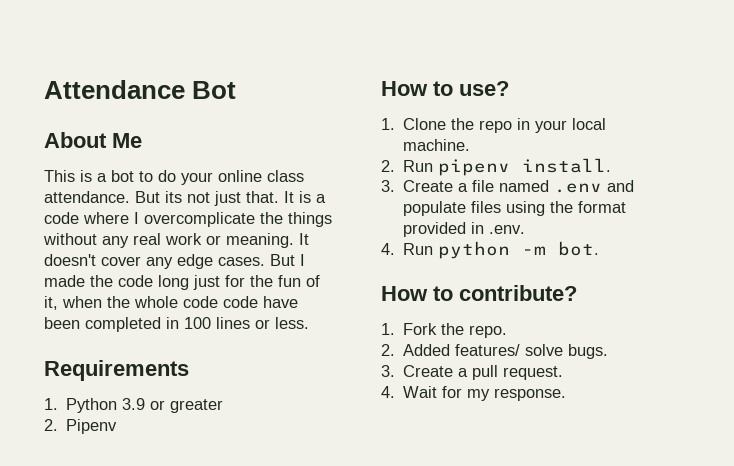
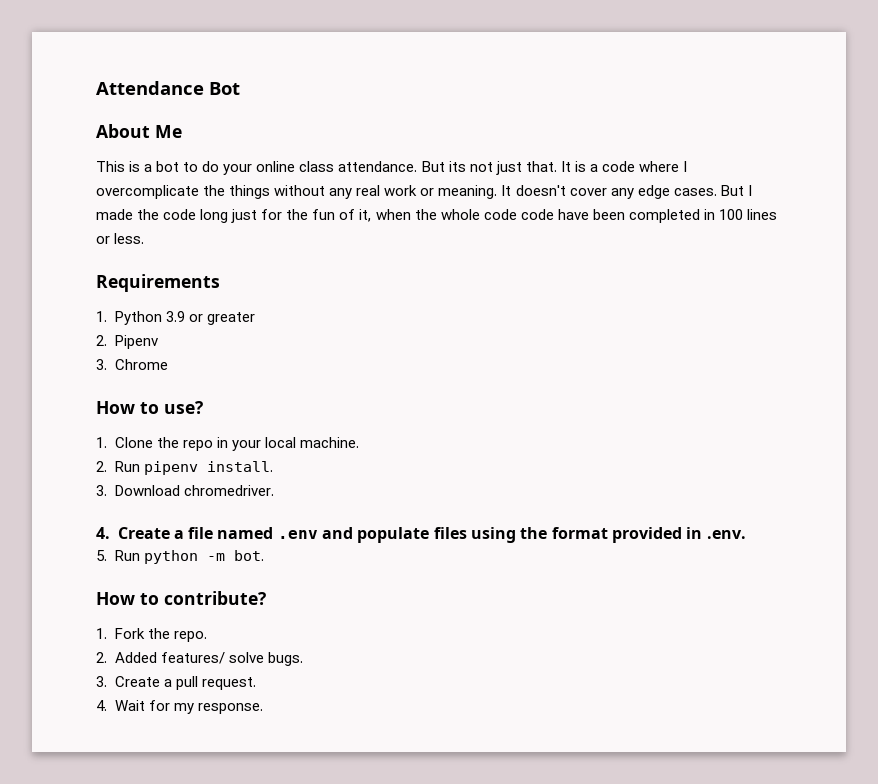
+ 3. Chrome
- 3. Create a file named .env and populate files using the format provided in .env.
+ 3. Download chromedriver.
+ 4. Create a file named .env and populate files using the format provided in .env.
- 4. Run python -m bot.
+ 5. Run python -m bot.

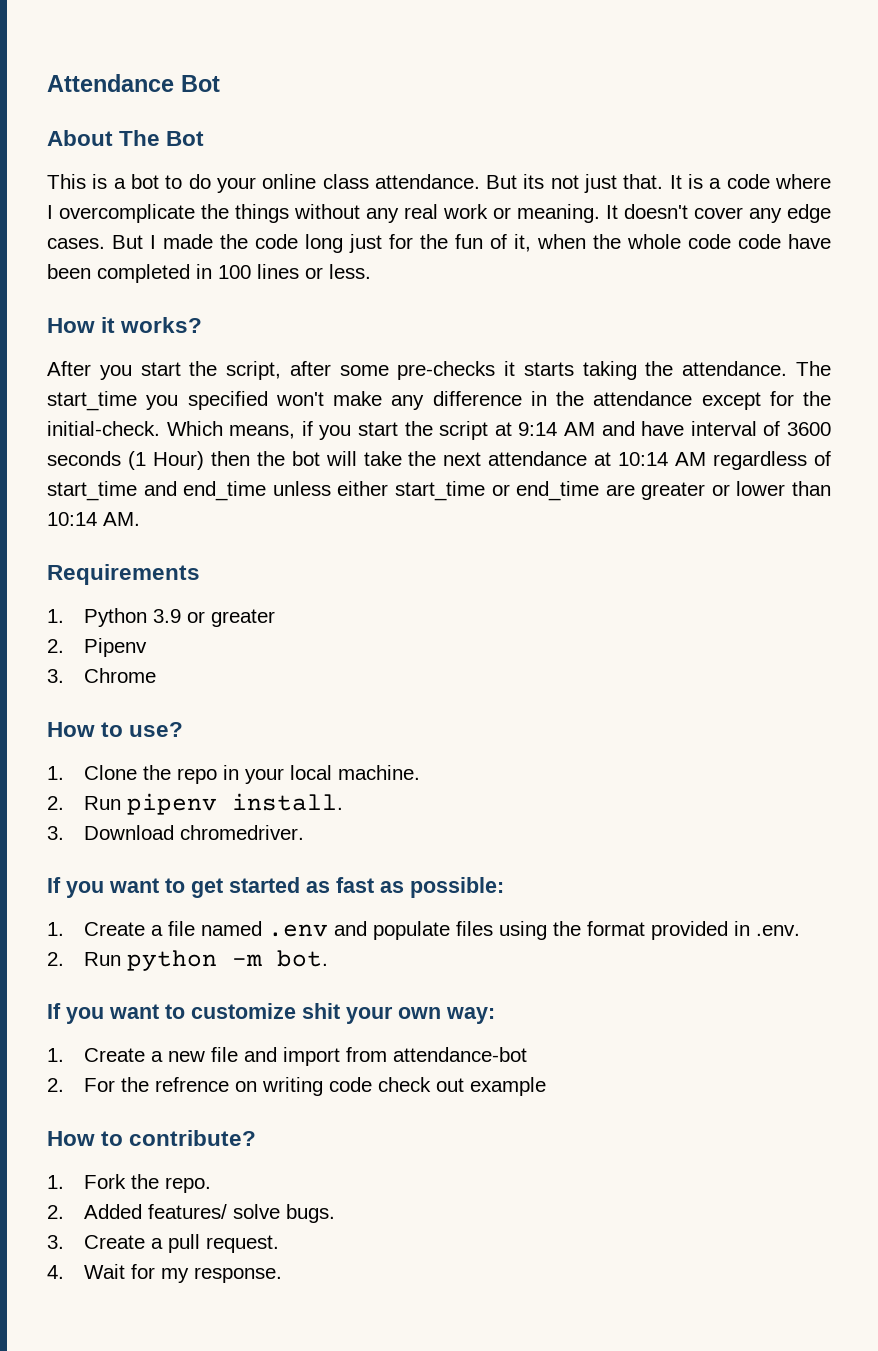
- About Me
+ About The Bot
+ How it works?
+ After you start the script, after some pre-checks it starts taking the attendance. The start_time you specified won't make any difference in the attendance except for the initial-check. Which means, if you start the script at 9:14 AM and have interval of 3600 seconds (1 Hour) then the bot will take the next attendance at 10:14 AM regardless of start_time and end_time unless either start_time or end_time are greater or lower than 10:14 AM.
- 4. Create a file named .env and populate files using the format provided in .env.
+ If you want to get started as fast as possible:
+ 1. Create a file named .env and populate files using the format provided in .env.
- 5. Run python -m bot.
+ 2. Run python -m bot.
+ If you want to customize shit your own way:
+ 1. Create a new file and import from attendance-bot
+ 2. For the refrence on writing code check out example

